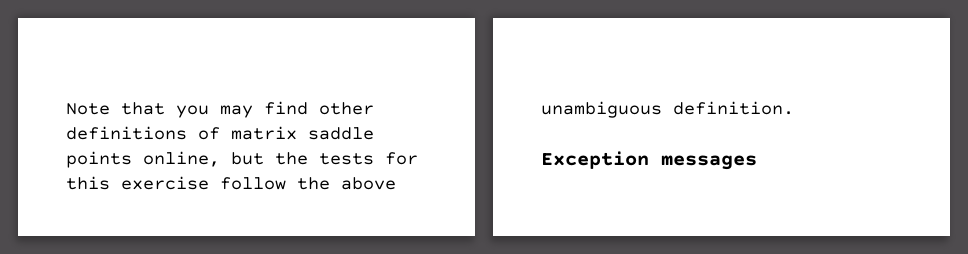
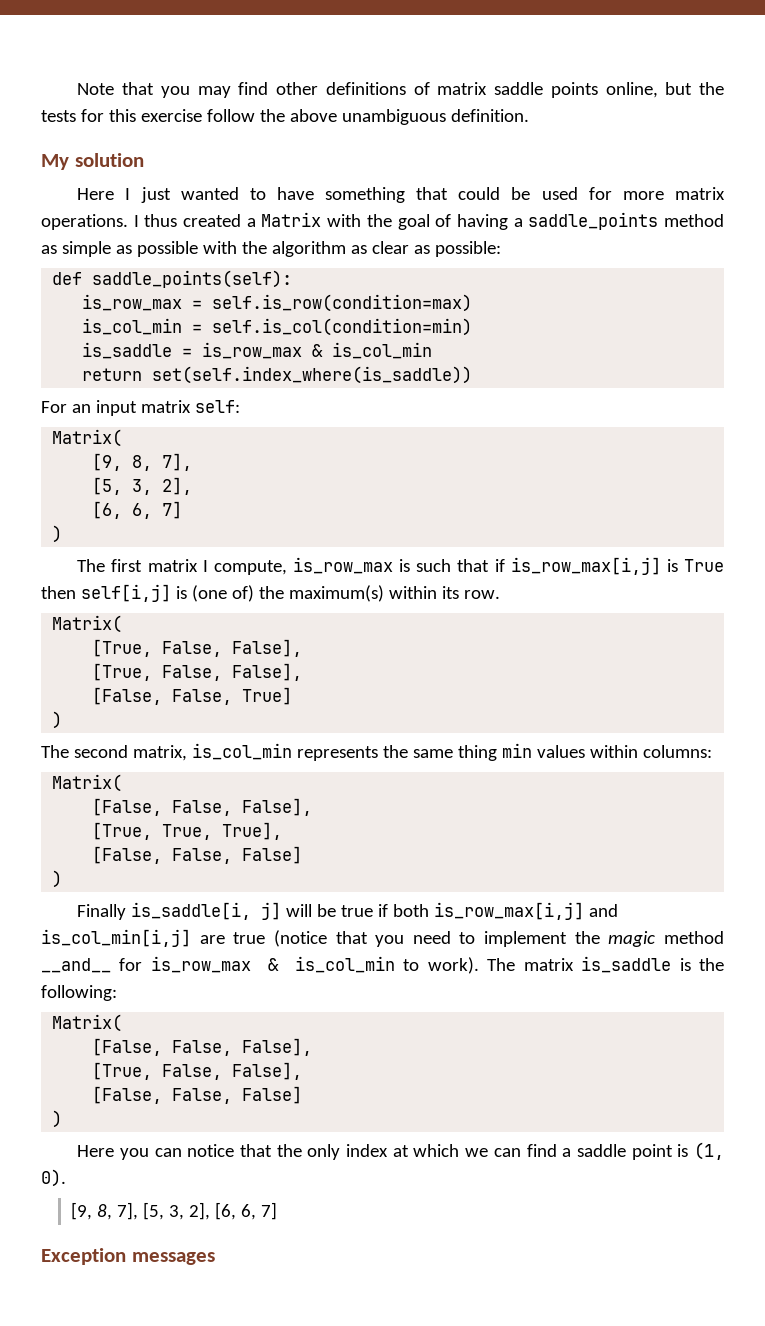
+ My solution
+ Here I just wanted to have something that could be used for more matrix operations. I thus created a Matrix with the goal of having a saddle_points method as simple as possible with the algorithm as clear as possible:
+ def saddle_points(self):
+ is_row_max = self.is_row(condition=max)
+ is_col_min = self.is_col(condition=min)
+ is_saddle = is_row_max & is_col_min
+ return set(self.index_where(is_saddle))
+ For an input matrix self:
+ Matrix(
+ [9, 8, 7],
+ [5, 3, 2],
+ [6, 6, 7]
+ )
+ The first matrix I compute, is_row_max is such that if is_row_max[i,j] is True then self[i,j] is (one of) the maximum(s) within its row.
+ Matrix(
+ [True, False, False],
+ [True, False, False],
+ [False, False, True]
+ )
+ The second matrix, is_col_min represents the same thing min values within columns:
+ Matrix(
+ [False, False, False],
+ [True, True, True],
+ [False, False, False]
+ )
+ Finally is_saddle[i, j] will be true if both is_row_max[i,j] and is_col_min[i,j] are true (notice that you need to implement the magic method __and__ for is_row_max & is_col_min to work). The matrix is_saddle is the following:
+ Matrix(
+ [False, False, False],
+ [True, False, False],
+ [False, False, False]
+ )
+ Here you can notice that the only index at which we can find a saddle point is (1, 0).
+ [9, 8, 7], [5, 3, 2], [6, 6, 7]

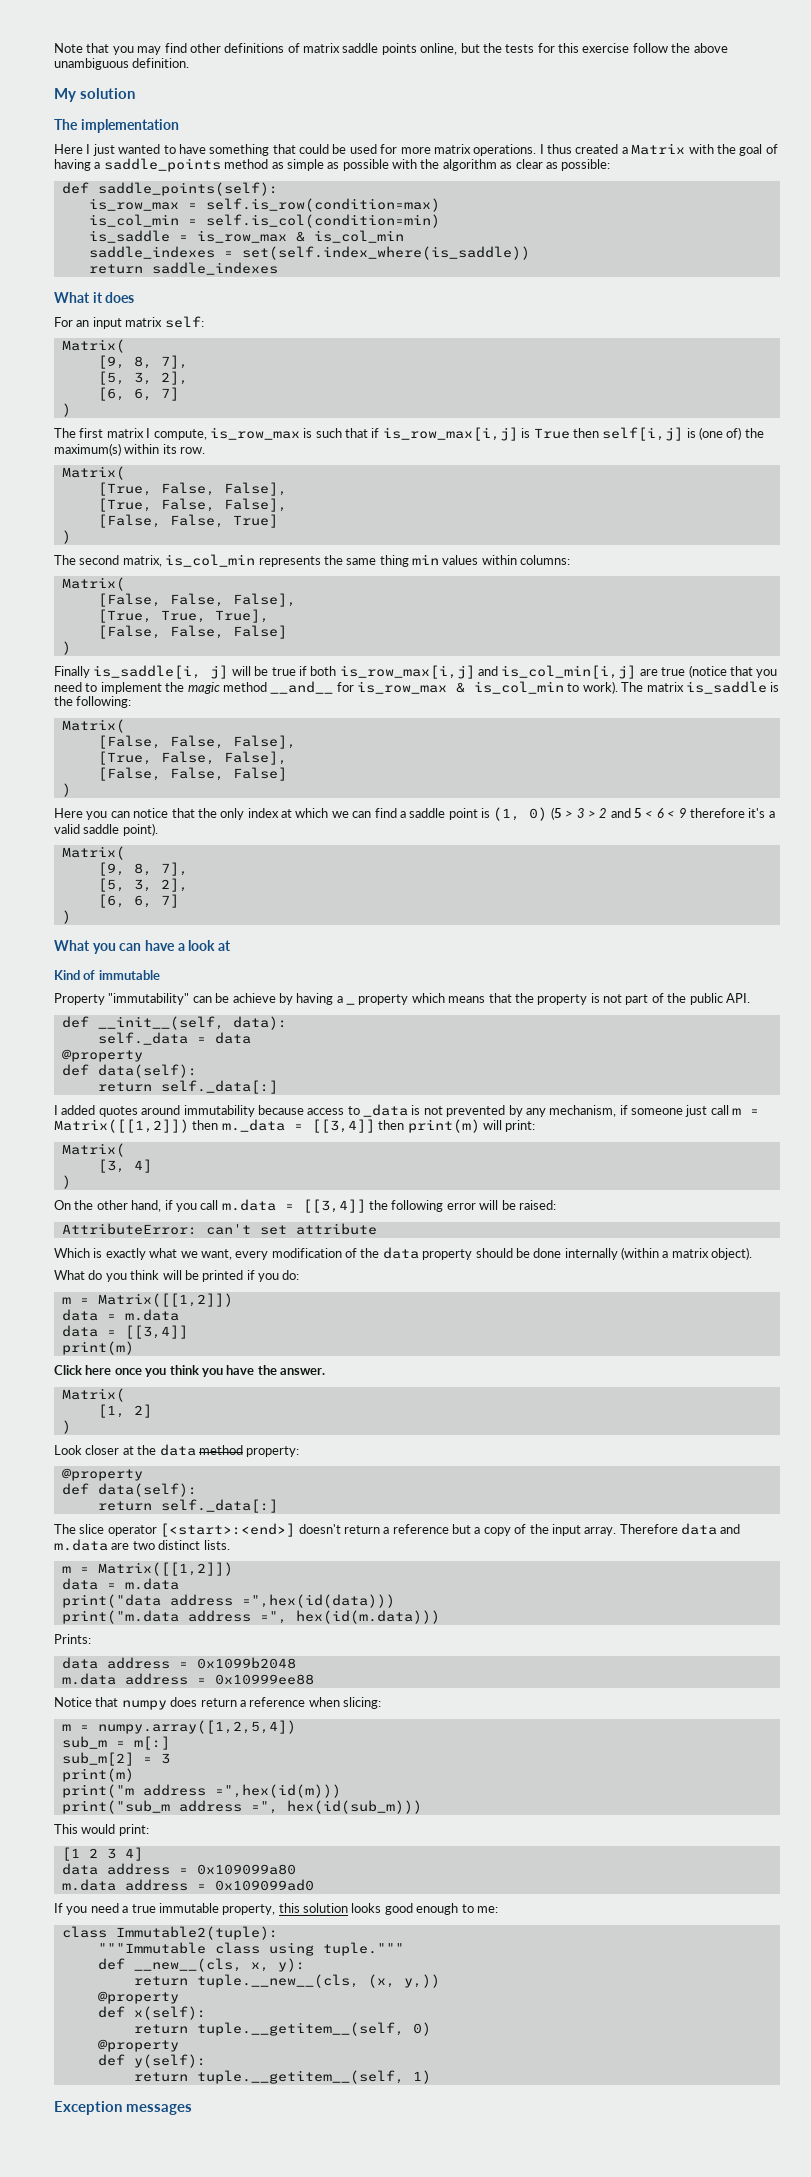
+ The implementation
- return set(self.index_where(is_saddle))
+ saddle_indexes = set(self.index_where(is_saddle))
+ return saddle_indexes
+ What it does
- Here you can notice that the only index at which we can find a saddle point is (1, 0).
- [9, 8, 7], [5, 3, 2], [6, 6, 7]
+ Here you can notice that the only index at which we can find a saddle point is (1, 0) (5 > 3 > 2 and 5 < 6 < 9 therefore it's a valid saddle point).
+ Matrix(
+ [9, 8, 7],
+ [5, 3, 2],
+ [6, 6, 7]
+ )
+ What you can have a look at
+ Kind of immutable
+ Property "immutability" can be achieve by having a _ property which means that the property is not part of the public API.
+ def __init__(self, data):
+ self._data = data
+ @property
+ def data(self):
+ return self._data[:]
+ I added quotes around immutability because access to _data is not prevented by any mechanism, if someone just call m = Matrix([[1,2]]) then m._data = [[3,4]] then print(m) will print:
+ Matrix(
+ [3, 4]
+ )
+ On the other hand, if you call m.data = [[3,4]] the following error will be raised:
+ AttributeError: can't set attribute
+ Which is exactly what we want, every modification of the data property should be done internally (within a matrix object).
+ What do you think will be printed if you do:
+ m = Matrix([[1,2]])
+ data = m.data
+ data = [[3,4]]
+ print(m)
+ Click here once you think you have the answer.
+ Matrix(
+ [1, 2]
+ )
+ Look closer at the data method property:
+ @property
+ def data(self):
+ return self._data[:]
+ The slice operator [<start>:<end>] doesn't return a reference but a copy of the input array. Therefore data and m.data are two distinct lists.
+ m = Matrix([[1,2]])
+ data = m.data
+ print("data address =",hex(id(data)))
+ print("m.data address =", hex(id(m.data)))
+ Prints:
+ data address = 0x1099b2048
+ m.data address = 0x10999ee88
+ Notice that numpy does return a reference when slicing:
+ m = numpy.array([1,2,5,4])
+ sub_m = m[:]
+ sub_m[2] = 3
+ print(m)
+ print("m address =",hex(id(m)))
+ print("sub_m address =", hex(id(sub_m)))
+ This would print:
+ [1 2 3 4]
+ data address = 0x109099a80
+ m.data address = 0x109099ad0
+ If you need a true immutable property, this solution looks good enough to me:
+ class Immutable2(tuple):
+ """Immutable class using tuple."""
+ def __new__(cls, x, y):
+ return tuple.__new__(cls, (x, y,))
+ @property
+ def x(self):
+ return tuple.__getitem__(self, 0)
+ @property
+ def y(self):
+ return tuple.__getitem__(self, 1)

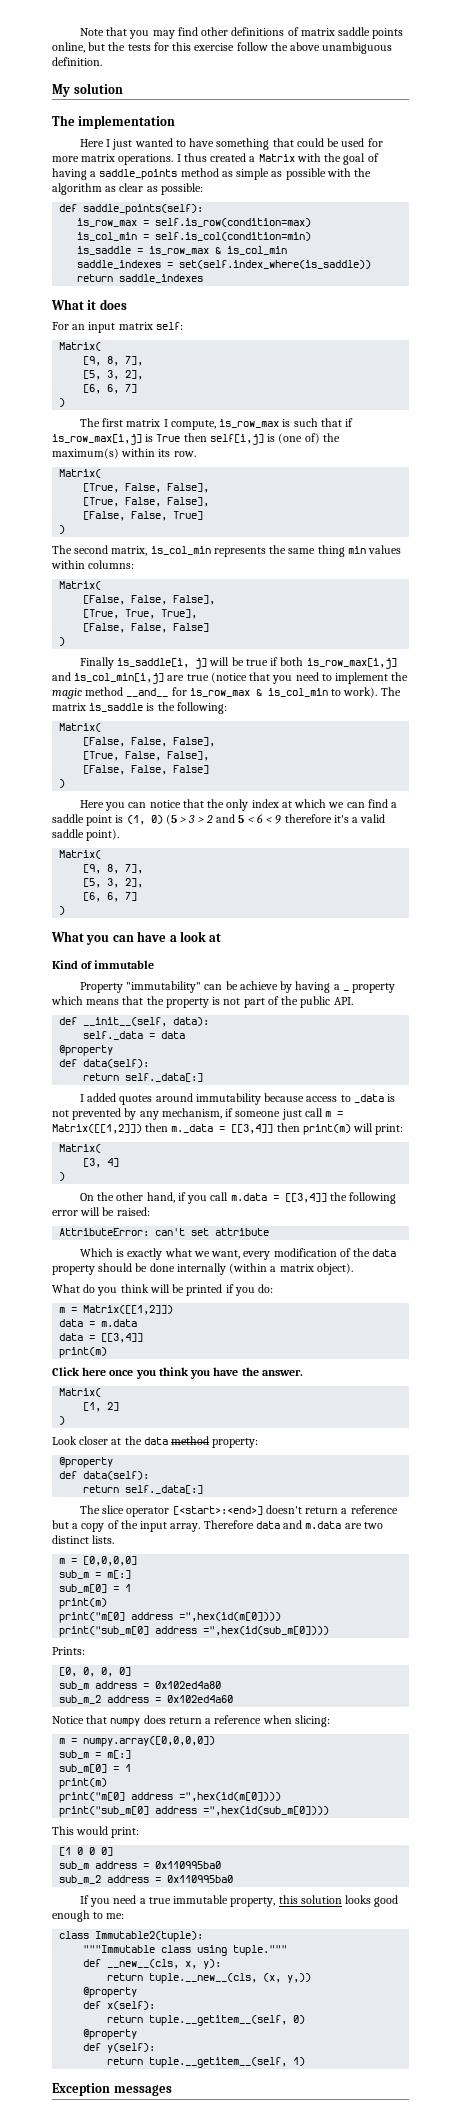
  Therefore data and m.data are two distinct lists.
- m = Matrix([[1,2]])
- data = m.data
- print("data address =",hex(id(data)))
- print("m.data address =", hex(id(m.data)))
+ m = [0,0,0,0]
+ sub_m = m[:]
+ sub_m[0] = 1
+ print(m)
+ print("m[0] address =",hex(id(m[0])))
+ print("sub_m[0] address =",hex(id(sub_m[0])))
  Prints:
- data address = 0x1099b2048
- m.data address = 0x10999ee88
+ [0, 0, 0, 0]
+ sub_m address = 0x102ed4a80
+ sub_m_2 address = 0x102ed4a60
- m = numpy.array([1,2,5,4])
+ m = numpy.array([0,0,0,0])
  sub_m = m[:]
- sub_m[2] = 3
+ sub_m[0] = 1
  print(m)
- print("m address =",hex(id(m)))
- print("sub_m address =", hex(id(sub_m)))
+ print("m[0] address =",hex(id(m[0])))
+ print("sub_m[0] address =",hex(id(sub_m[0])))
  This would print:
- [1 2 3 4]
- data address = 0x109099a80
- m.data address = 0x109099ad0
+ [1 0 0 0]
+ sub_m address = 0x110995ba0
+ sub_m_2 address = 0x110995ba0

